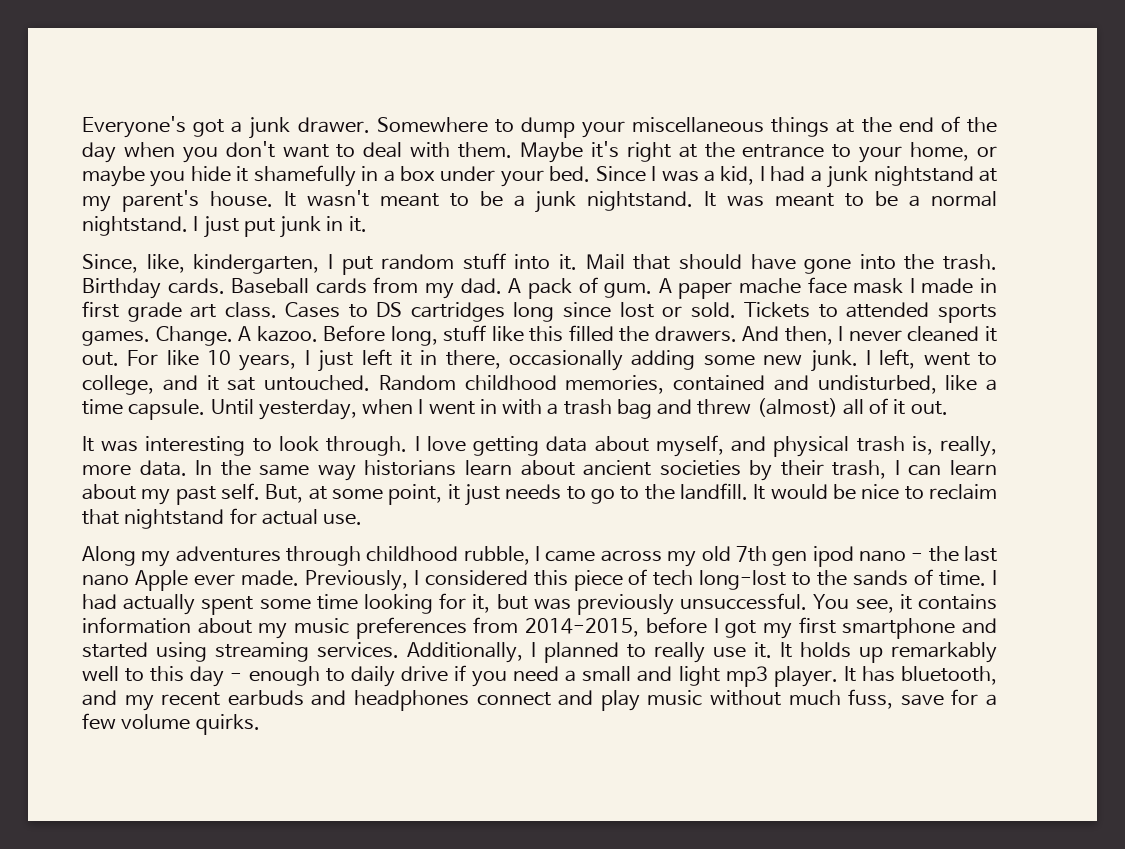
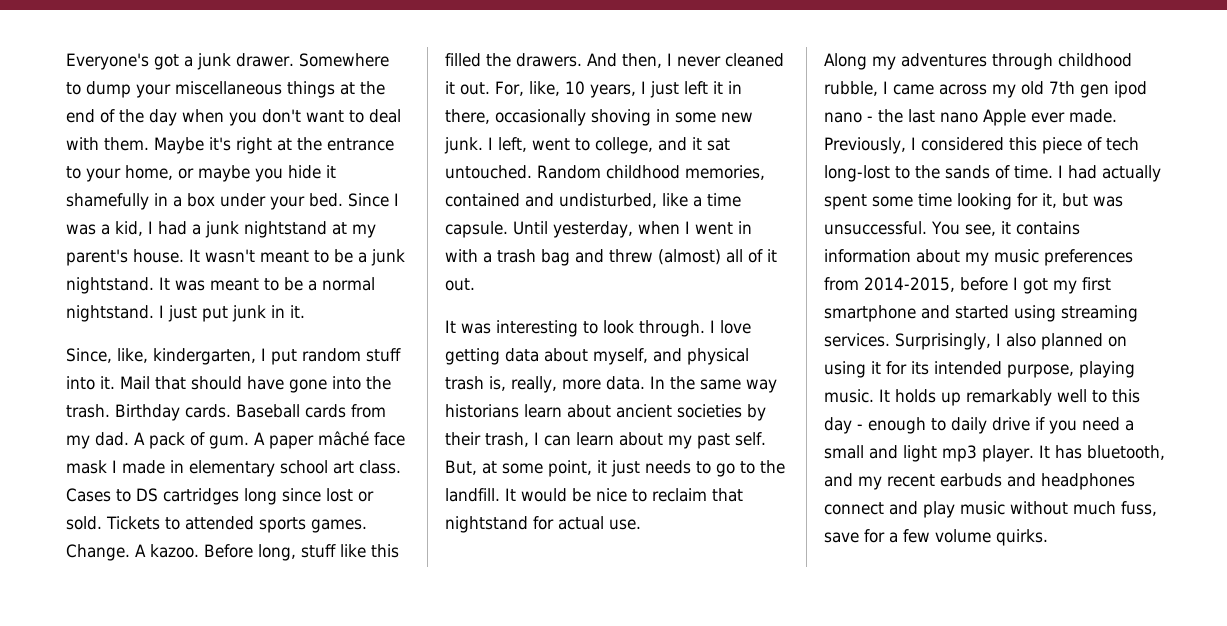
- A paper mache face mask I made in first grade art class.
+ A paper mâché face mask I made in elementary school art class.
- For like 10 years, I just left it in there, occasionally adding some new junk.
+ For, like, 10 years, I just left it in there, occasionally shoving in some new junk.
- I had actually spent some time looking for it, but was previously unsuccessful.
+ I had actually spent some time looking for it, but was unsuccessful.
- Additionally, I planned to really use it.
+ Surprisingly, I also planned on using it for its intended purpose, playing music.

